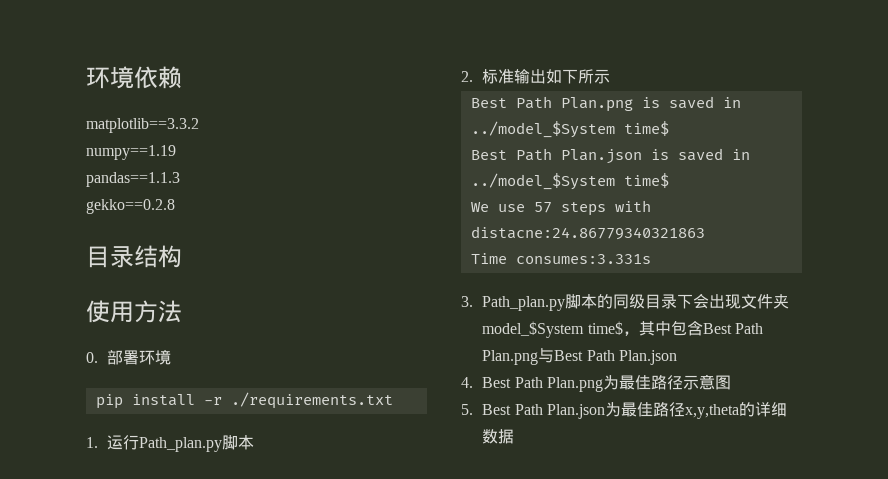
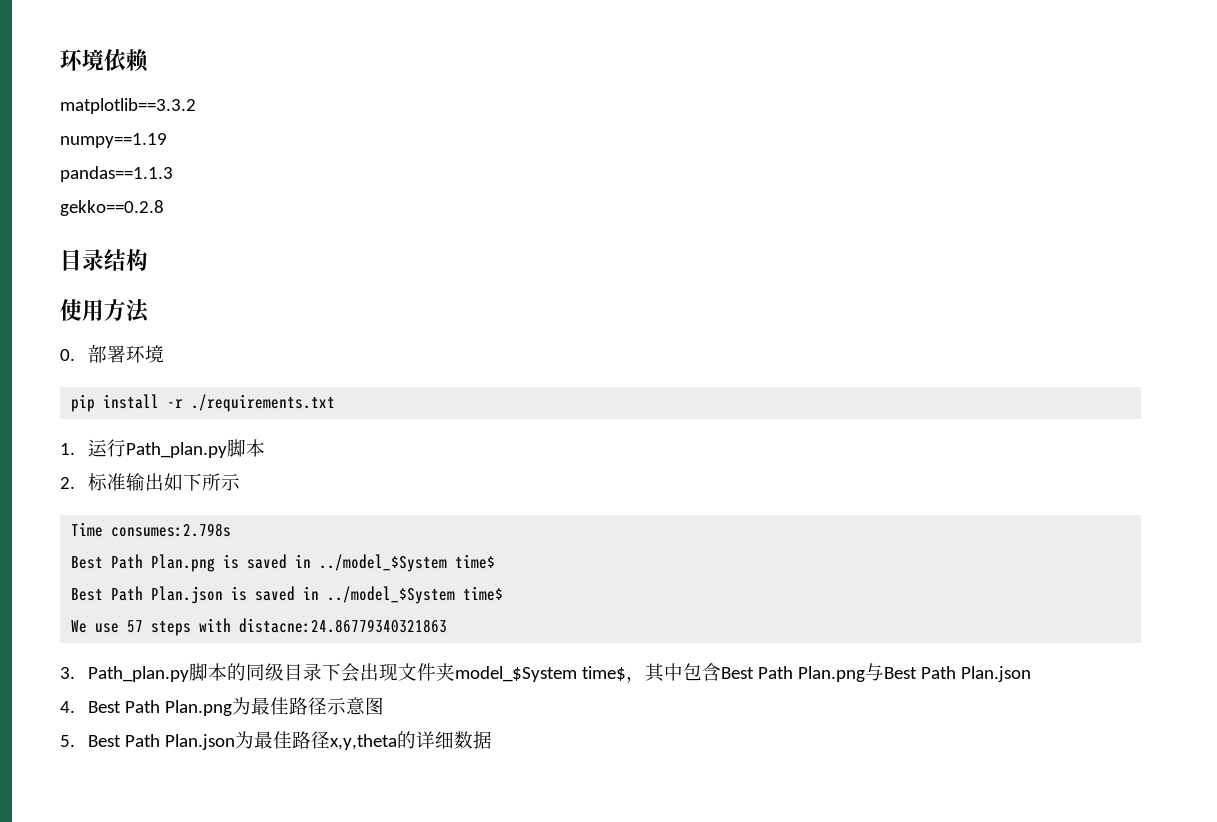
+ Time consumes:2.798s
- Time consumes:3.331s

